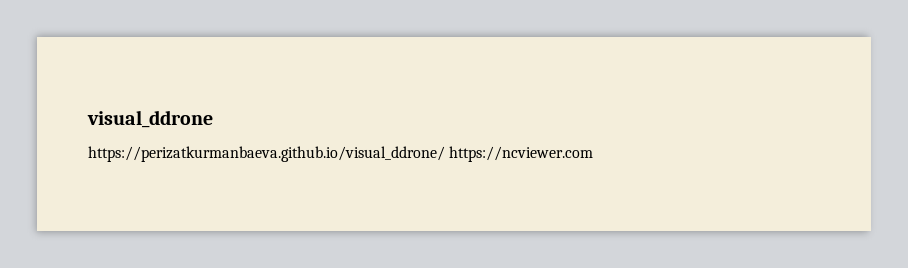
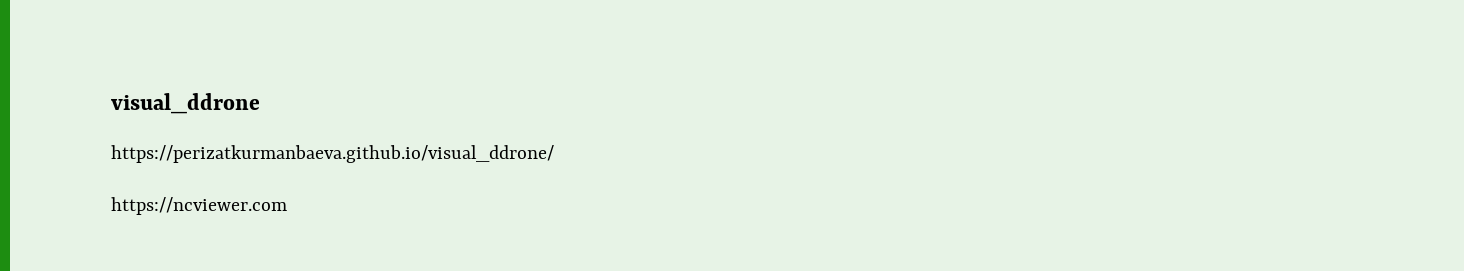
- https://perizatkurmanbaeva.github.io/visual_ddrone/ https://ncviewer.com
+ https://perizatkurmanbaeva.github.io/visual_ddrone/
+ https://ncviewer.com

